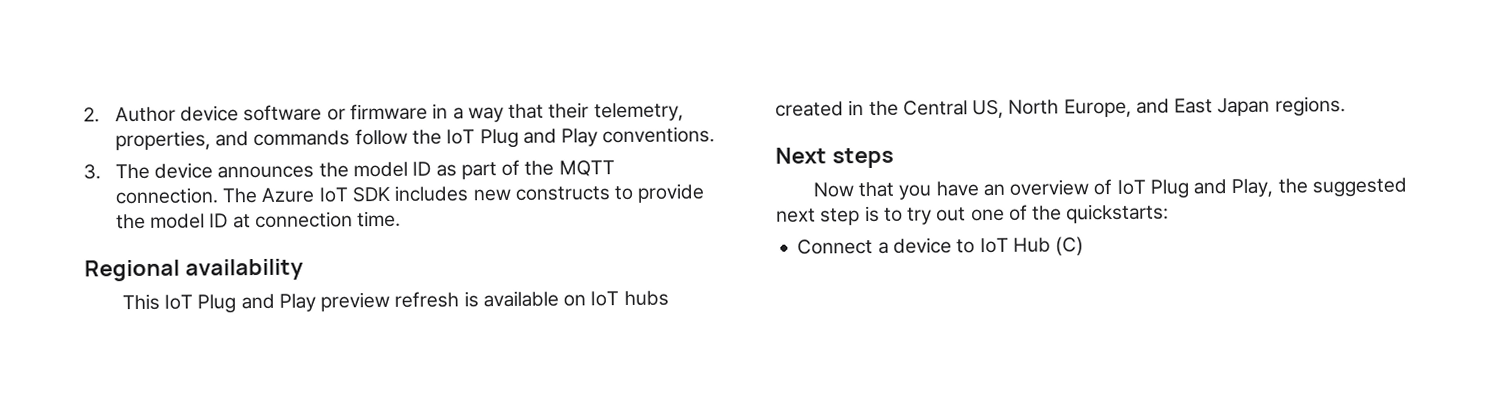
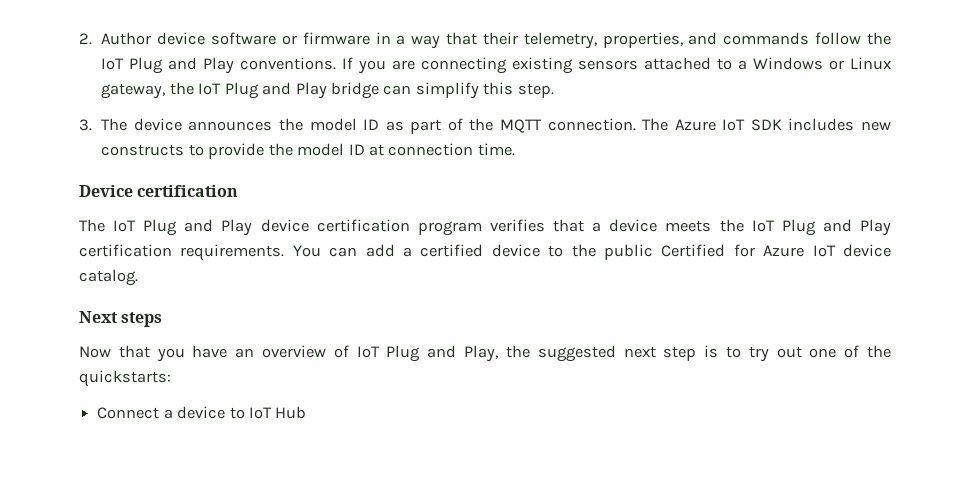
+ If you are connecting existing sensors attached to a Windows or Linux gateway, the IoT Plug and Play bridge can simplify this step.
- Regional availability
- This IoT Plug and Play preview refresh is available on IoT hubs created in the Central US, North Europe, and East Japan regions.
+ Device certification
+ The IoT Plug and Play device certification program verifies that a device meets the IoT Plug and Play certification requirements. You can add a certified device to the public Certified for Azure IoT device catalog.
- Connect a device to IoT Hub (C)
+ Connect a device to IoT Hub

